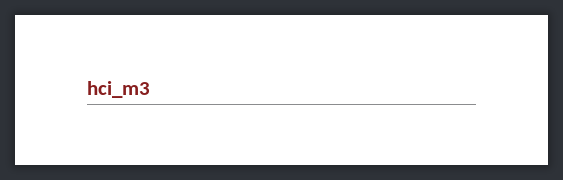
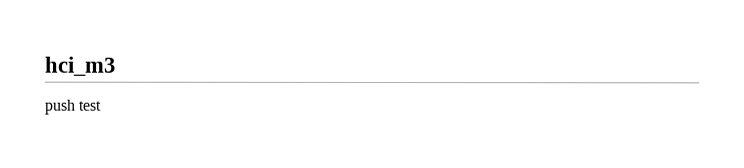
+ push test

